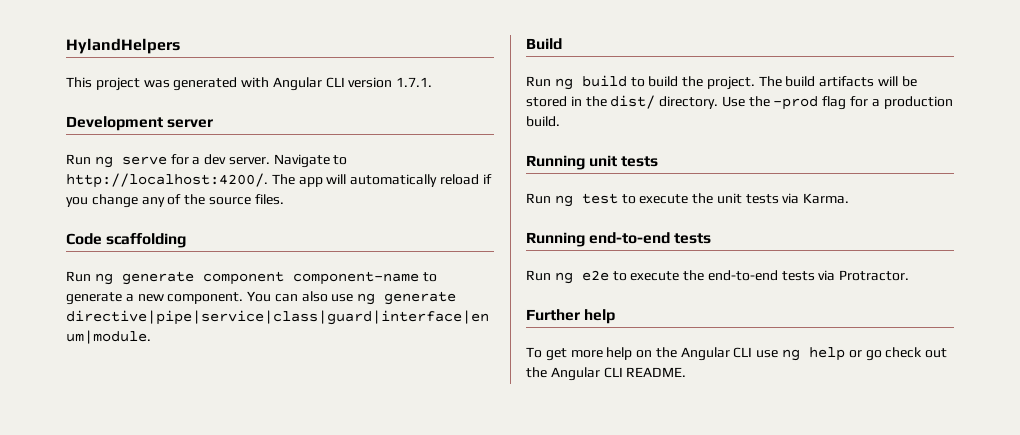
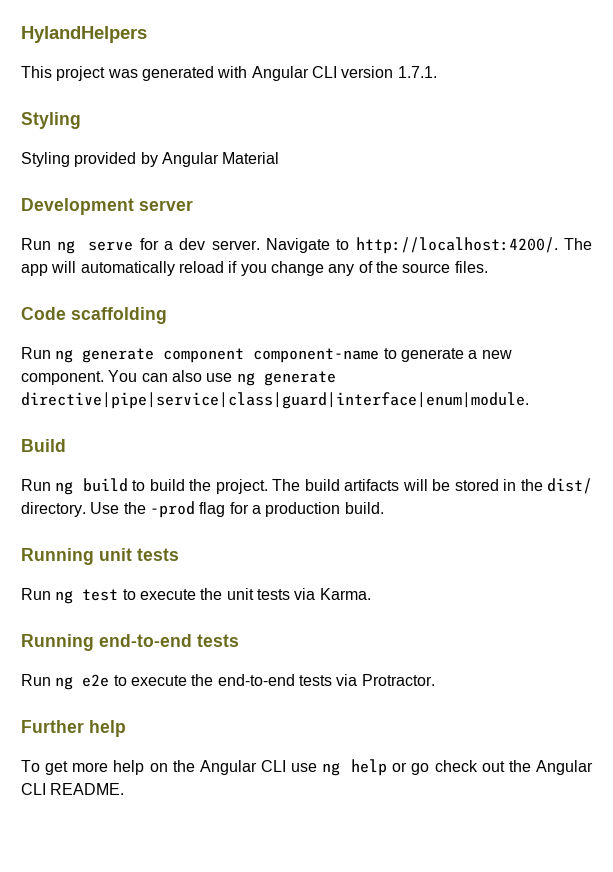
  This project was generated with Angular CLI version 1.7.1.
+ Styling
+ Styling provided by Angular Material

